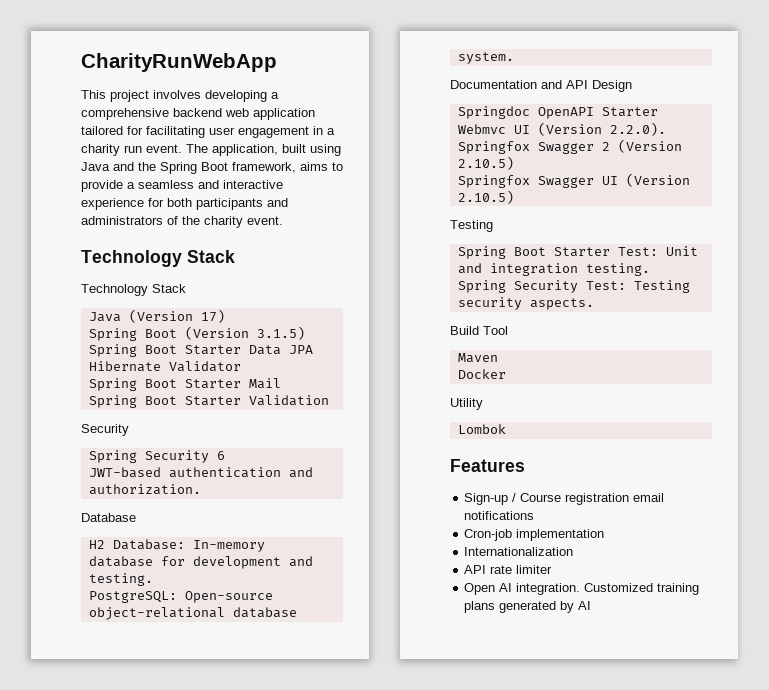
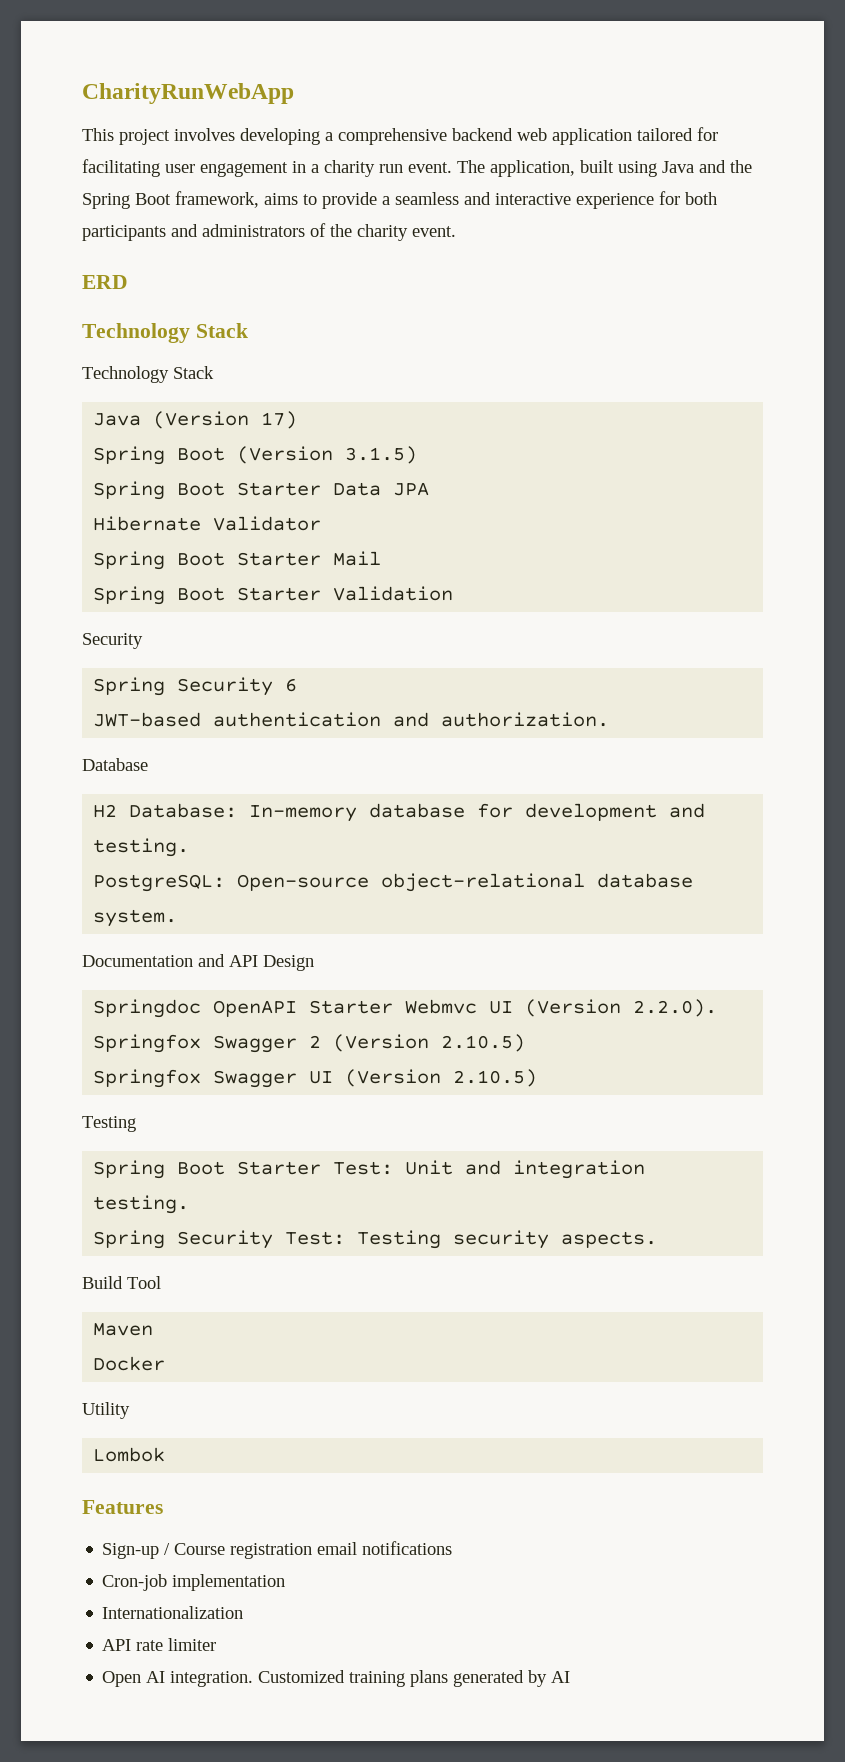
+ ERD

